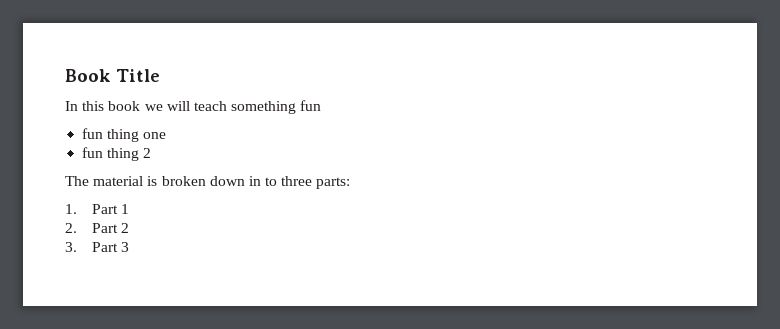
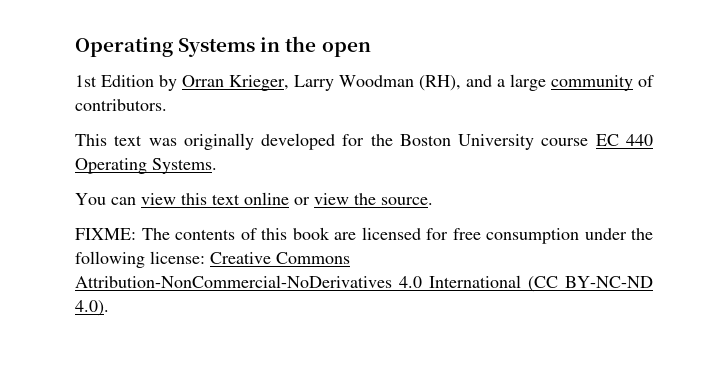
- Book Title
- In this book we will teach something fun
- fun thing one
- fun thing 2
- The material is broken down in to three parts:
- 1. Part 1
- 2. Part 2
- 3. Part 3
+ Operating Systems in the open
+ 1st Edition by Orran Krieger, Larry Woodman (RH), and a large community of contributors.
+ This text was originally developed for the Boston University course EC 440 Operating Systems.
+ You can view this text online or view the source.
+ FIXME: The contents of this book are licensed for free consumption under the following license: Creative Commons Attribution-NonCommercial-NoDerivatives 4.0 International (CC BY-NC-ND 4.0).

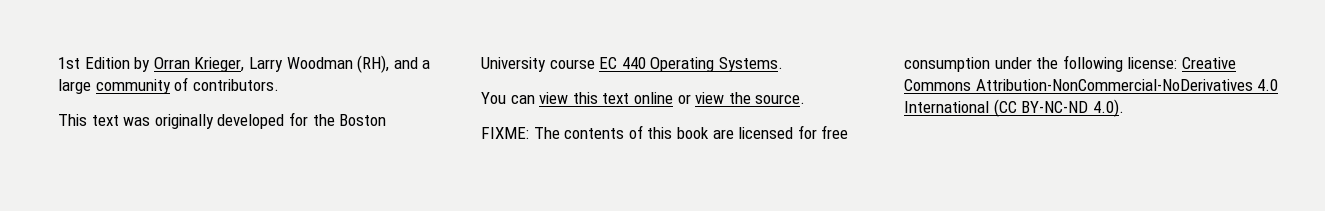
- Operating Systems in the open

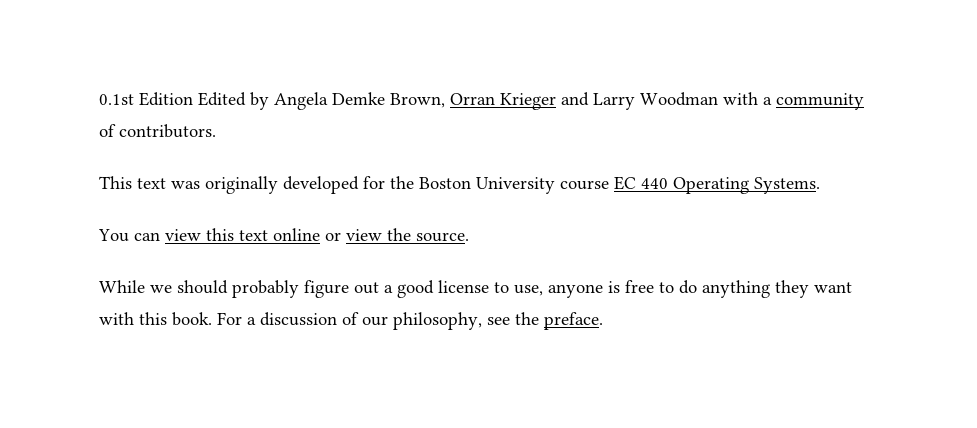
- 1st Edition by Orran Krieger, Larry Woodman (RH), and a large community of contributors.
+ 0.1st Edition Edited by Angela Demke Brown, Orran Krieger and Larry Woodman with a community of contributors.
- FIXME: The contents of this book are licensed for free consumption under the following license: Creative Commons Attribution-NonCommercial-NoDerivatives 4.0 International (CC BY-NC-ND 4.0).
+ While we should probably figure out a good license to use, anyone is free to do anything they want with this book. For a discussion of our philosophy, see the preface.

